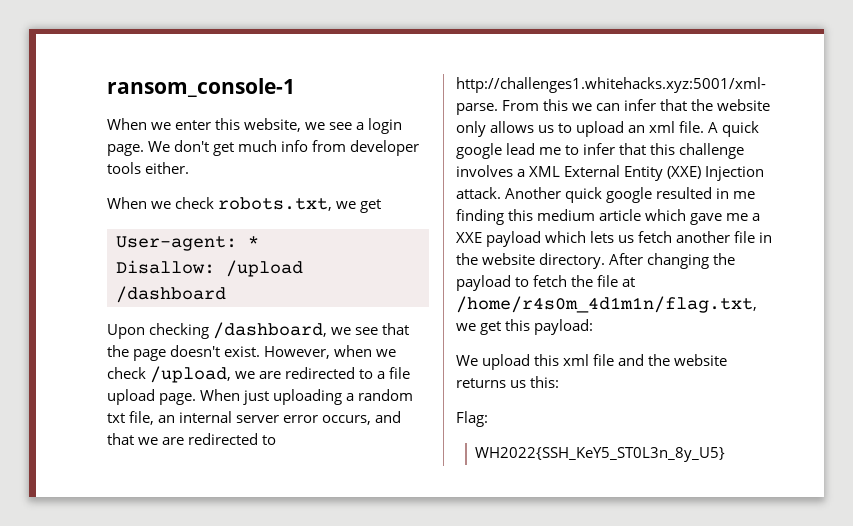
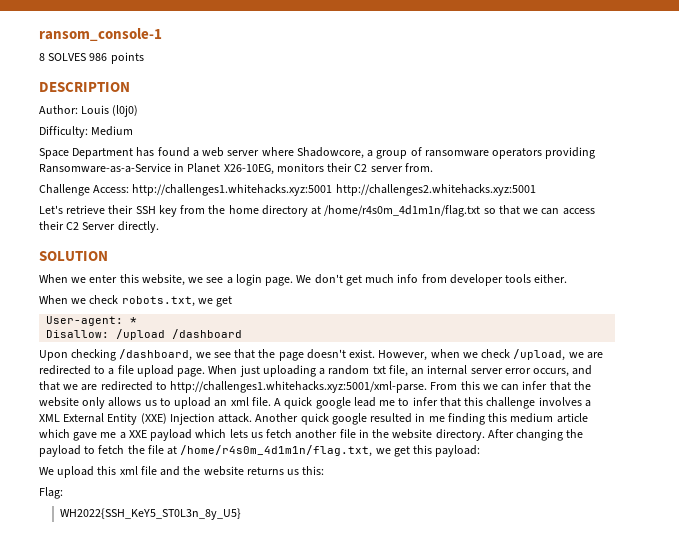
+ 8 SOLVES 986 points
+ DESCRIPTION
+ Author: Louis (l0j0)
+ Difficulty: Medium
+ Space Department has found a web server where Shadowcore, a group of ransomware operators providing Ransomware-as-a-Service in Planet X26-10EG, monitors their C2 server from.
+ Challenge Access: http://challenges1.whitehacks.xyz:5001 http://challenges2.whitehacks.xyz:5001
+ Let's retrieve their SSH key from the home directory at /home/r4s0m_4d1m1n/flag.txt so that we can access their C2 Server directly.
+ SOLUTION

